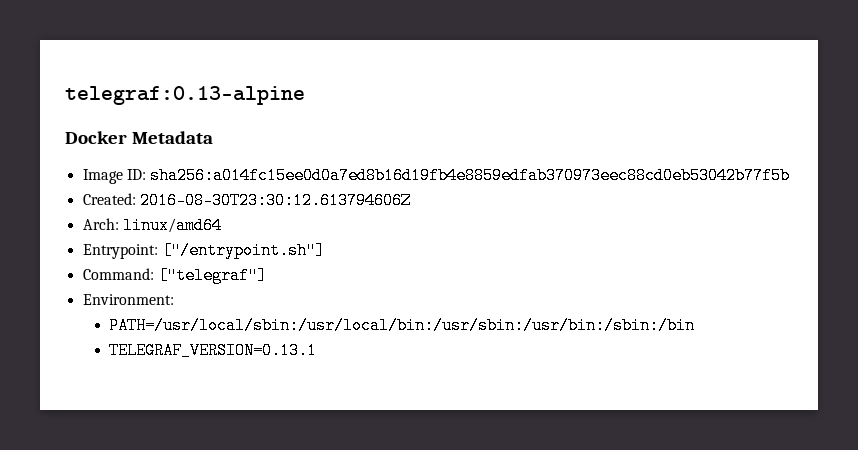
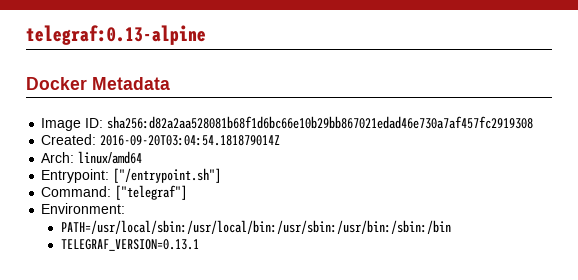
- Image ID: sha256:a014fc15ee0d0a7ed8b16d19fb4e8859edfab370973eec88cd0eb53042b77f5b
+ Image ID: sha256:d82a2aa528081b68f1d6bc66e10b29bb867021edad46e730a7af457fc2919308
- Created: 2016-08-30T23:30:12.613794606Z
+ Created: 2016-09-20T03:04:54.181879014Z

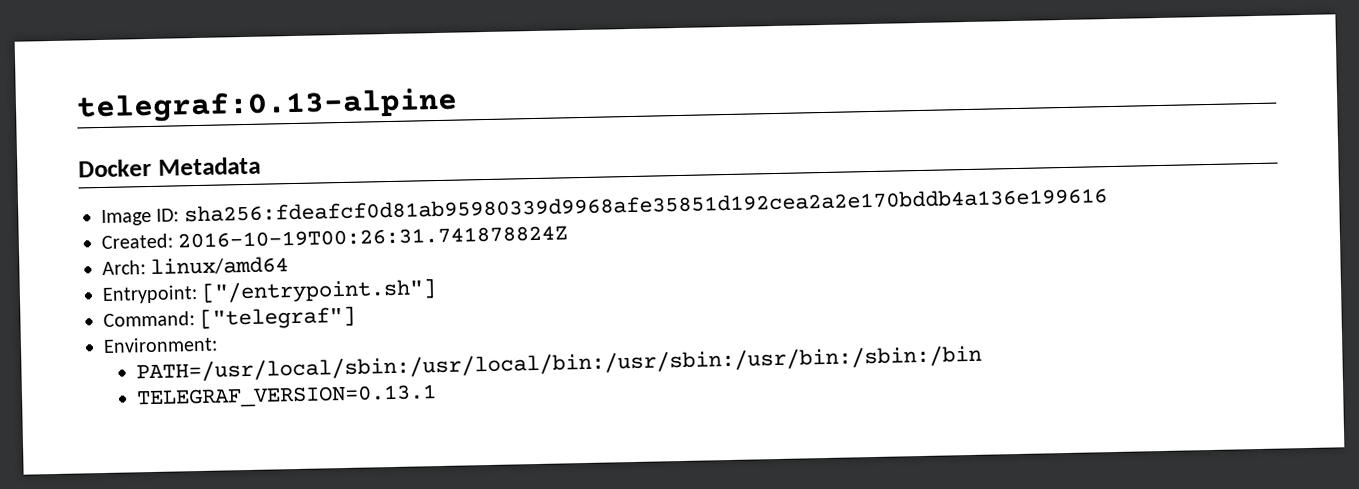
- Image ID: sha256:d82a2aa528081b68f1d6bc66e10b29bb867021edad46e730a7af457fc2919308
+ Image ID: sha256:fdeafcf0d81ab95980339d9968afe35851d192cea2a2e170bddb4a136e199616
- Created: 2016-09-20T03:04:54.181879014Z
+ Created: 2016-10-19T00:26:31.741878824Z

